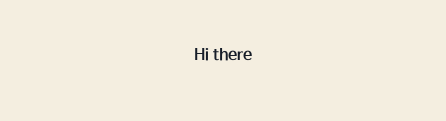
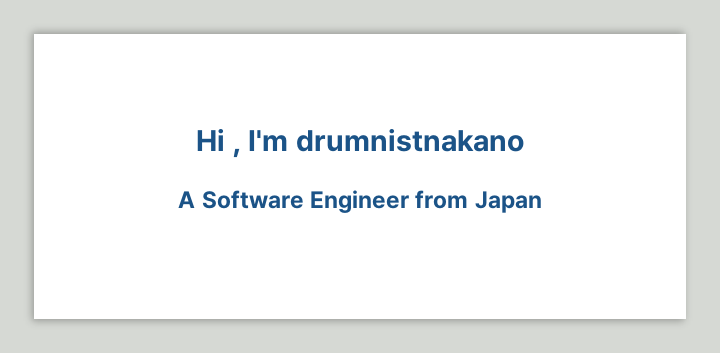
- Hi there
+ Hi , I'm drumnistnakano
+ A Software Engineer from Japan

